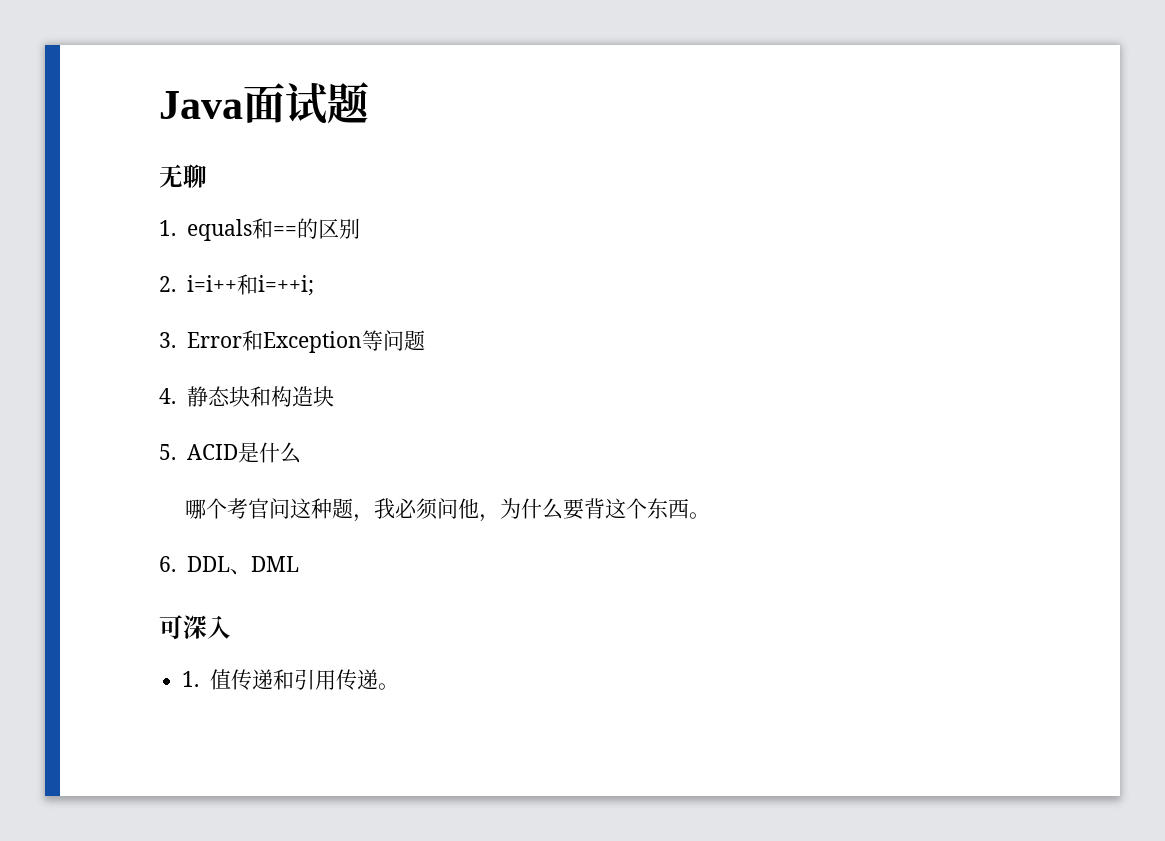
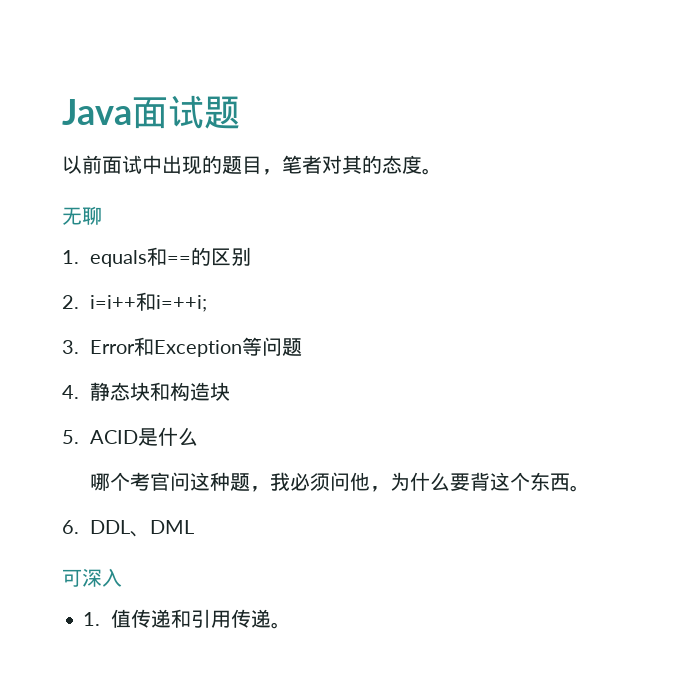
+ 以前面试中出现的题目，笔者对其的态度。

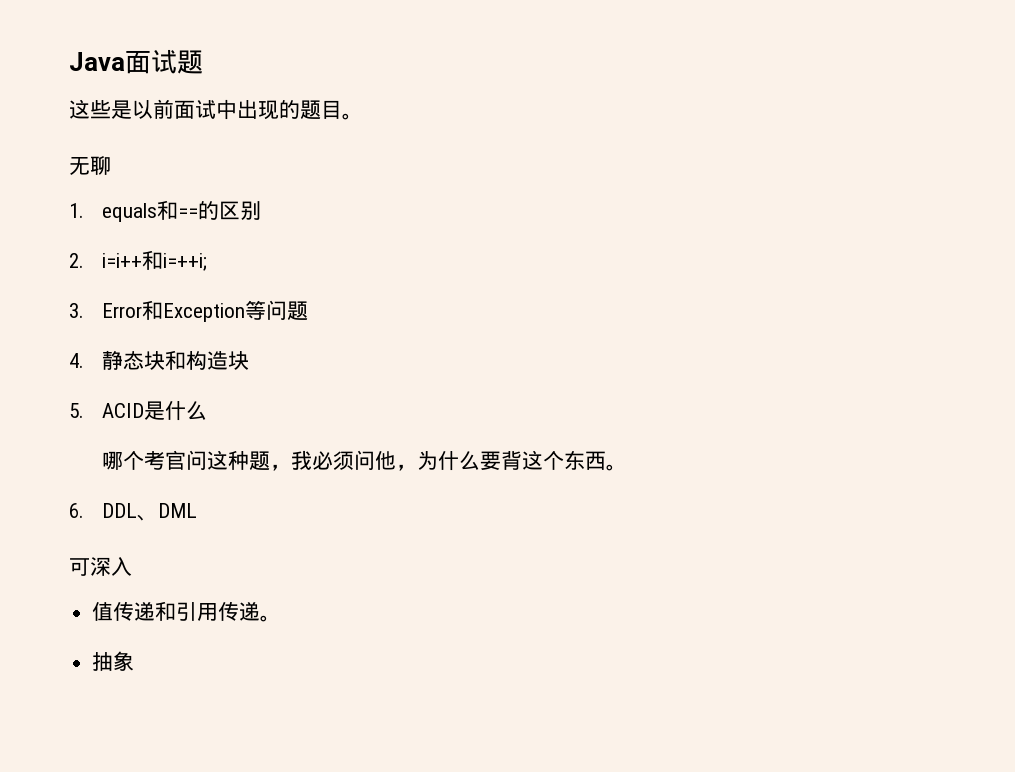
- 以前面试中出现的题目，笔者对其的态度。
+ 这些是以前面试中出现的题目。
- 1.值传递和引用传递。
+ 值传递和引用传递。
+ 抽象

